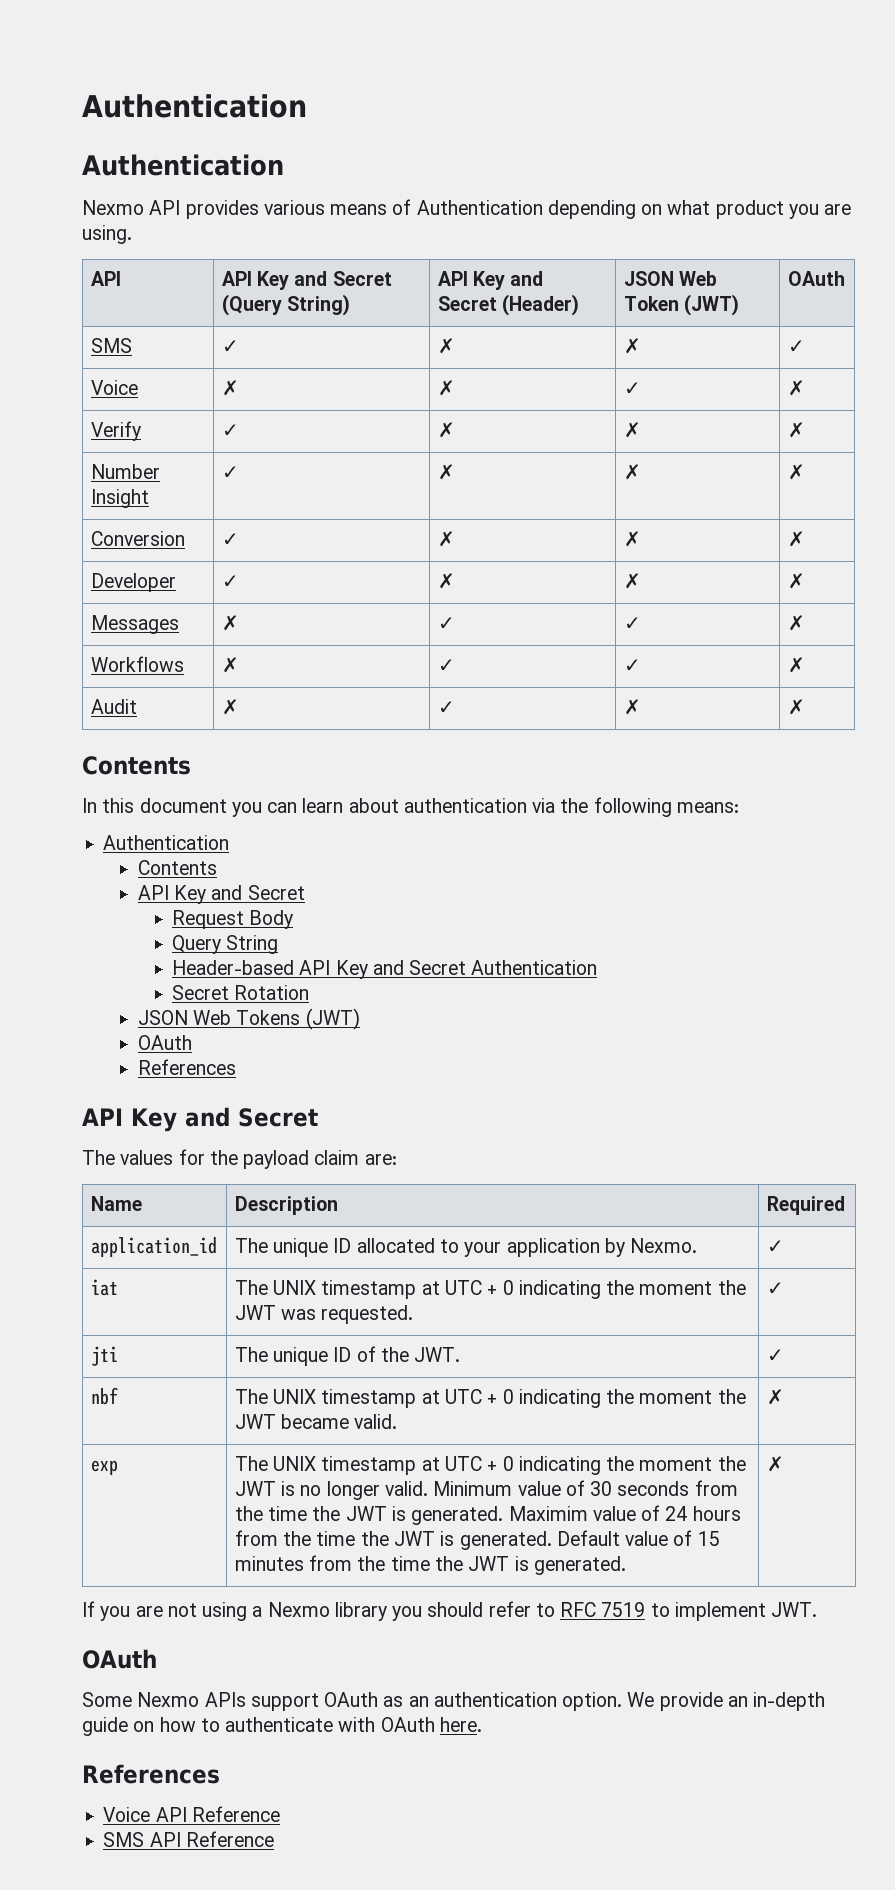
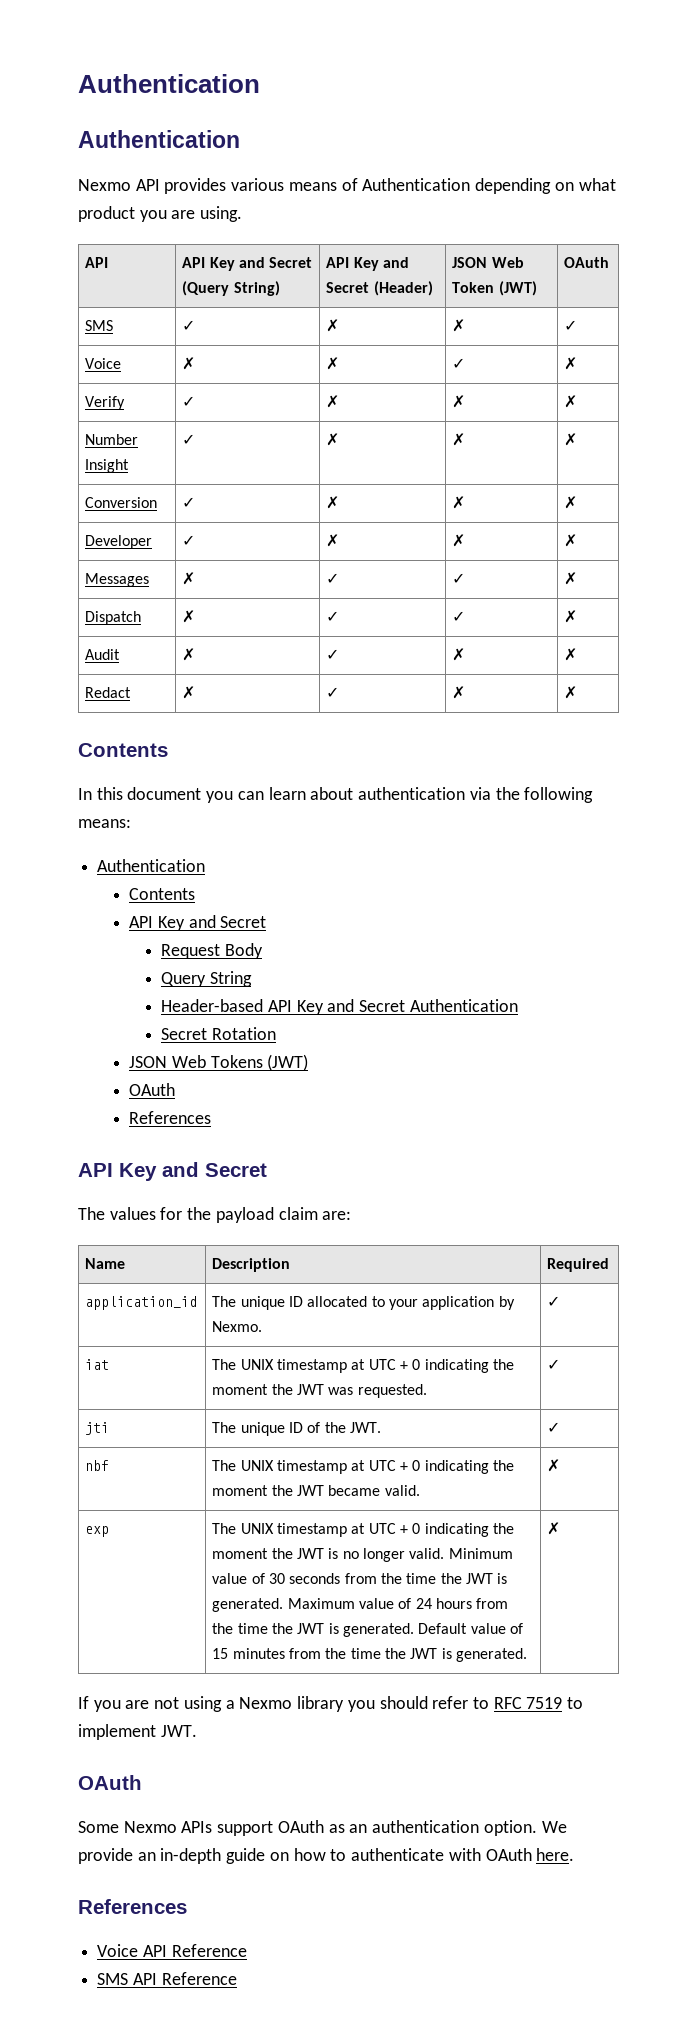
- Workflows | ✗ | ✓ | ✓ | ✗
+ Dispatch | ✗ | ✓ | ✓ | ✗
+ Redact | ✗ | ✓ | ✗ | ✗
- Maximim value of 24 hours from the time the JWT is generated.
+ Maximum value of 24 hours from the time the JWT is generated.

